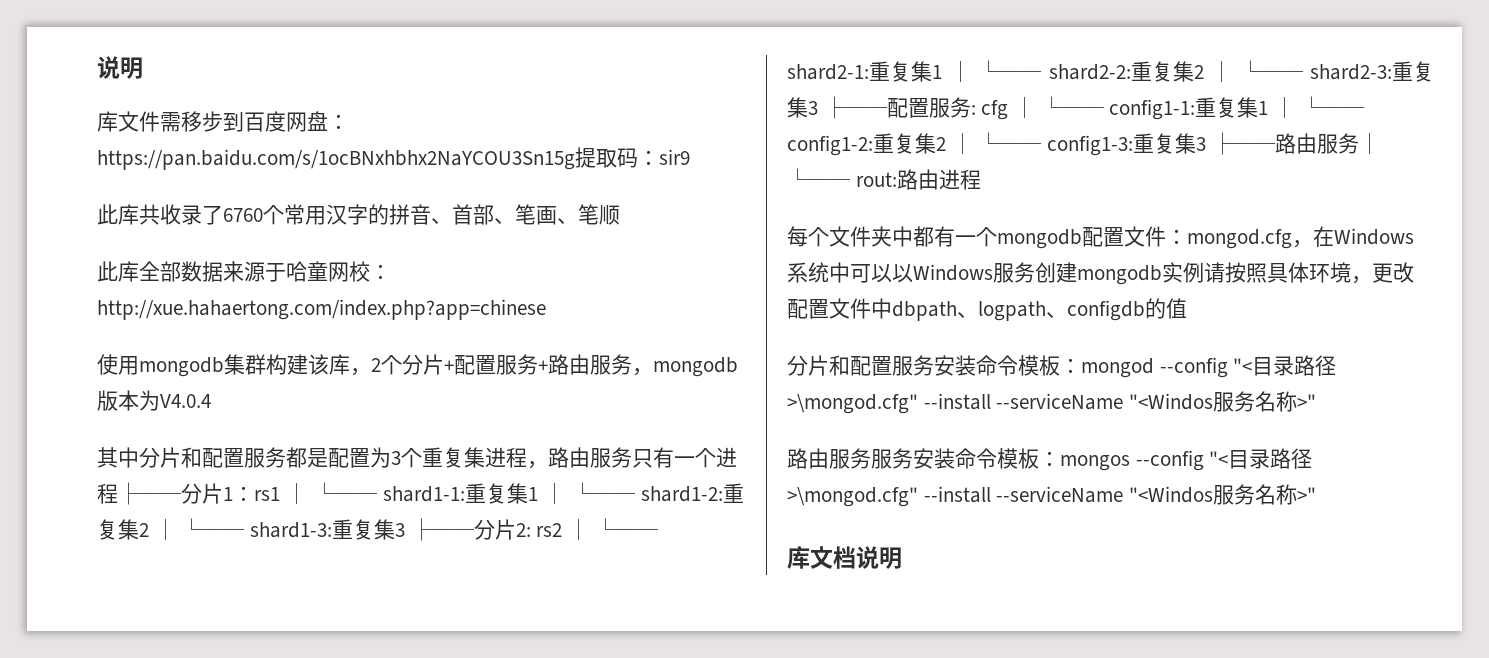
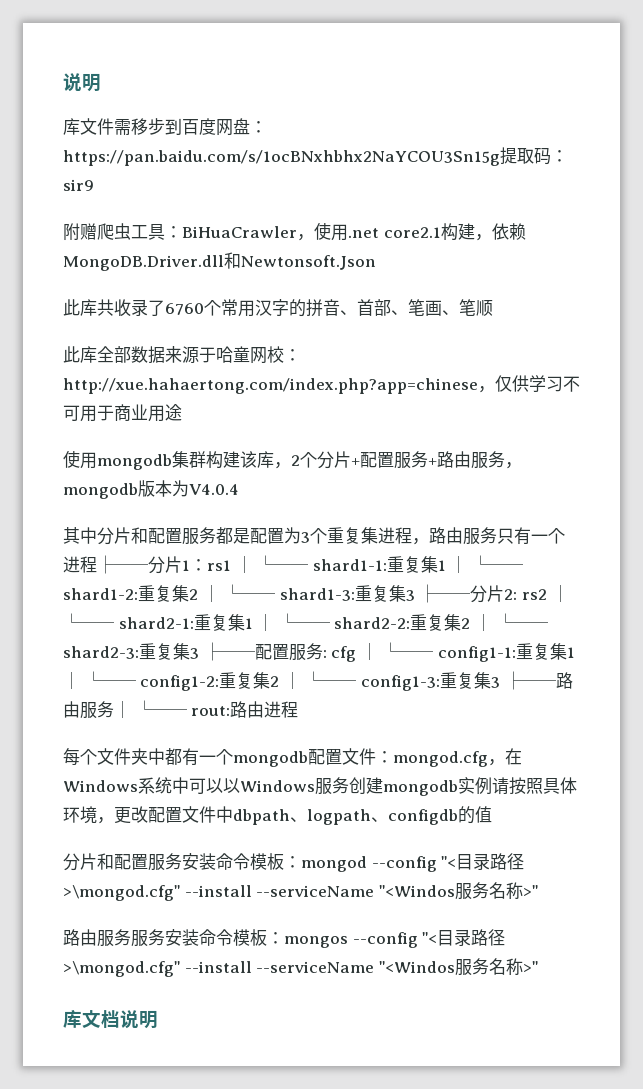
+ 附赠爬虫工具：BiHuaCrawler，使用.net core2.1构建，依赖MongoDB.Driver.dll和Newtonsoft.Json
- 此库全部数据来源于哈童网校：http://xue.hahaertong.com/index.php?app=chinese
+ 此库全部数据来源于哈童网校：http://xue.hahaertong.com/index.php?app=chinese，仅供学习不可用于商业用途

